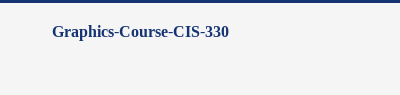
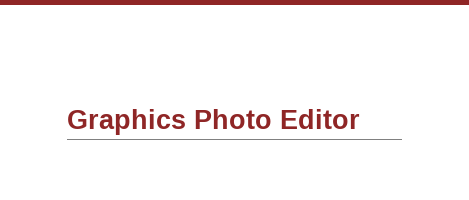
- Graphics-Course-CIS-330
+ Graphics Photo Editor

